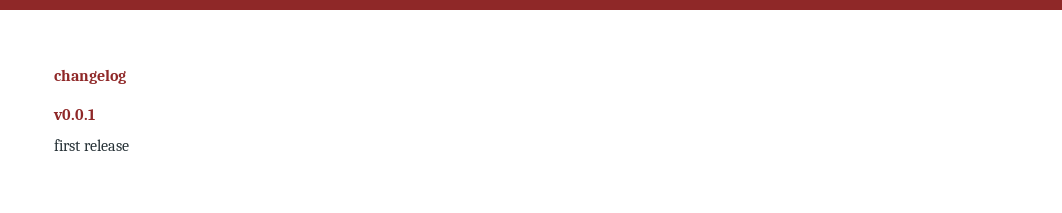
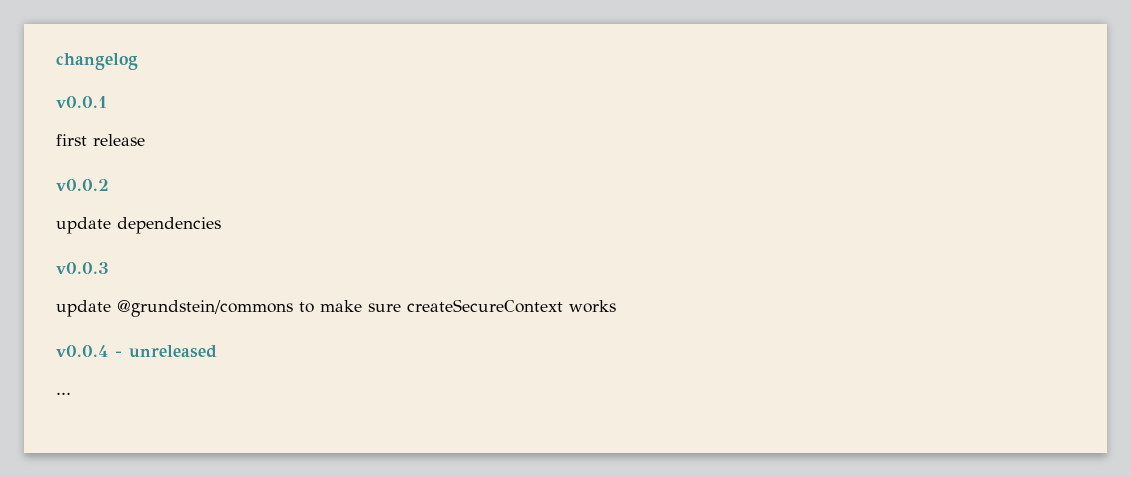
+ v0.0.2
+ update dependencies
+ v0.0.3
+ update @grundstein/commons to make sure createSecureContext works
+ v0.0.4 - unreleased
+ ...

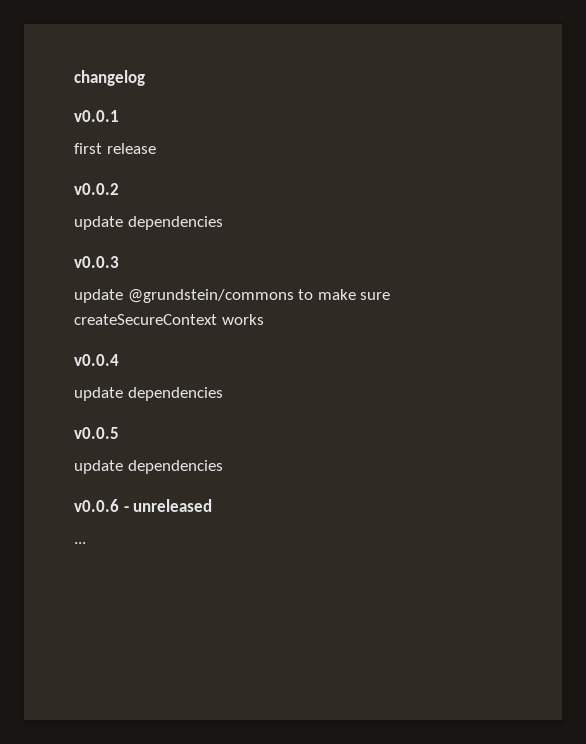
- v0.0.4 - unreleased
+ v0.0.4
+ update dependencies
+ v0.0.5
+ update dependencies
+ v0.0.6 - unreleased

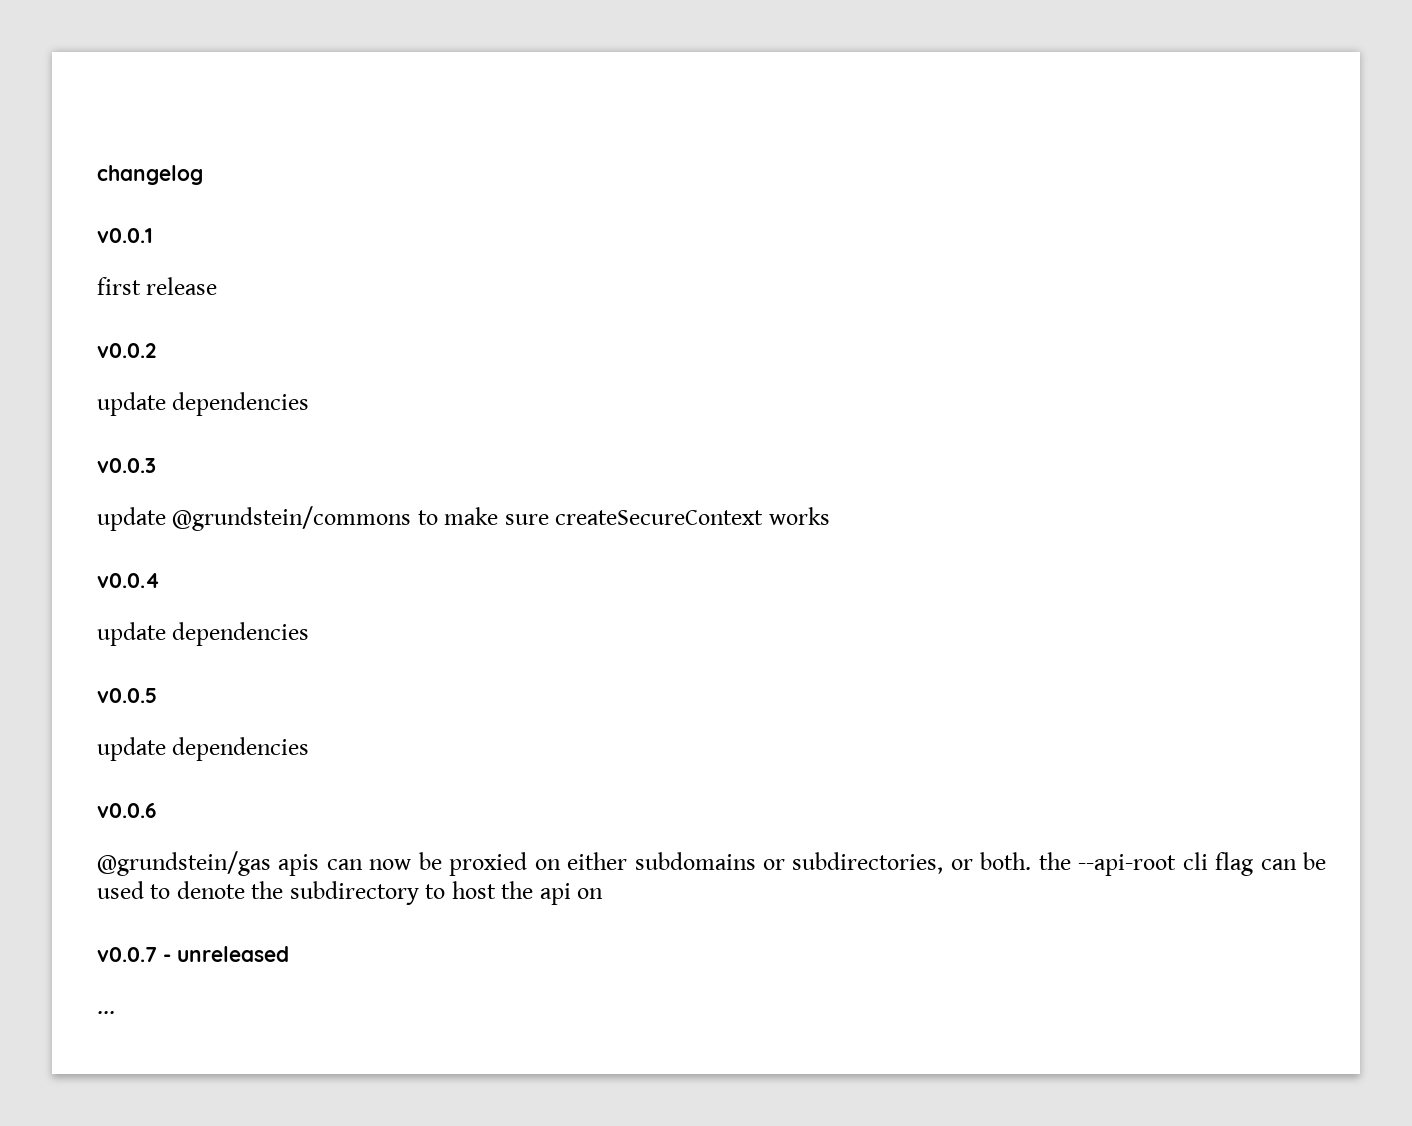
- v0.0.6 - unreleased
+ v0.0.6
+ @grundstein/gas apis can now be proxied on either subdomains or subdirectories, or both. the --api-root cli flag can be used to denote the subdirectory to host the api on
+ v0.0.7 - unreleased

